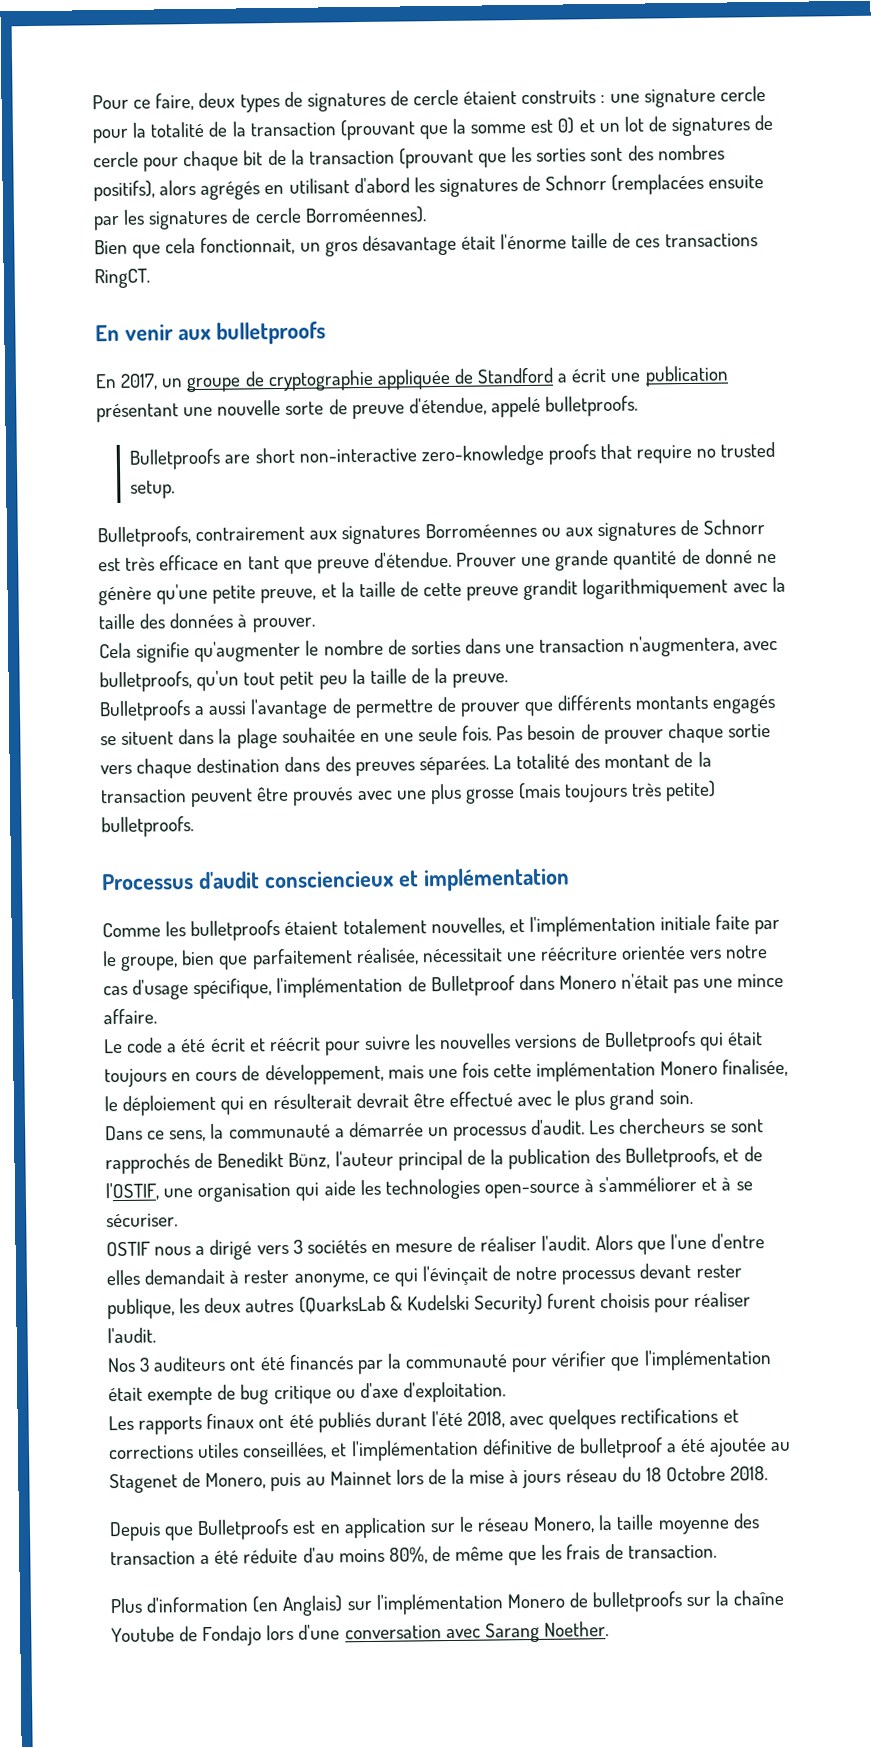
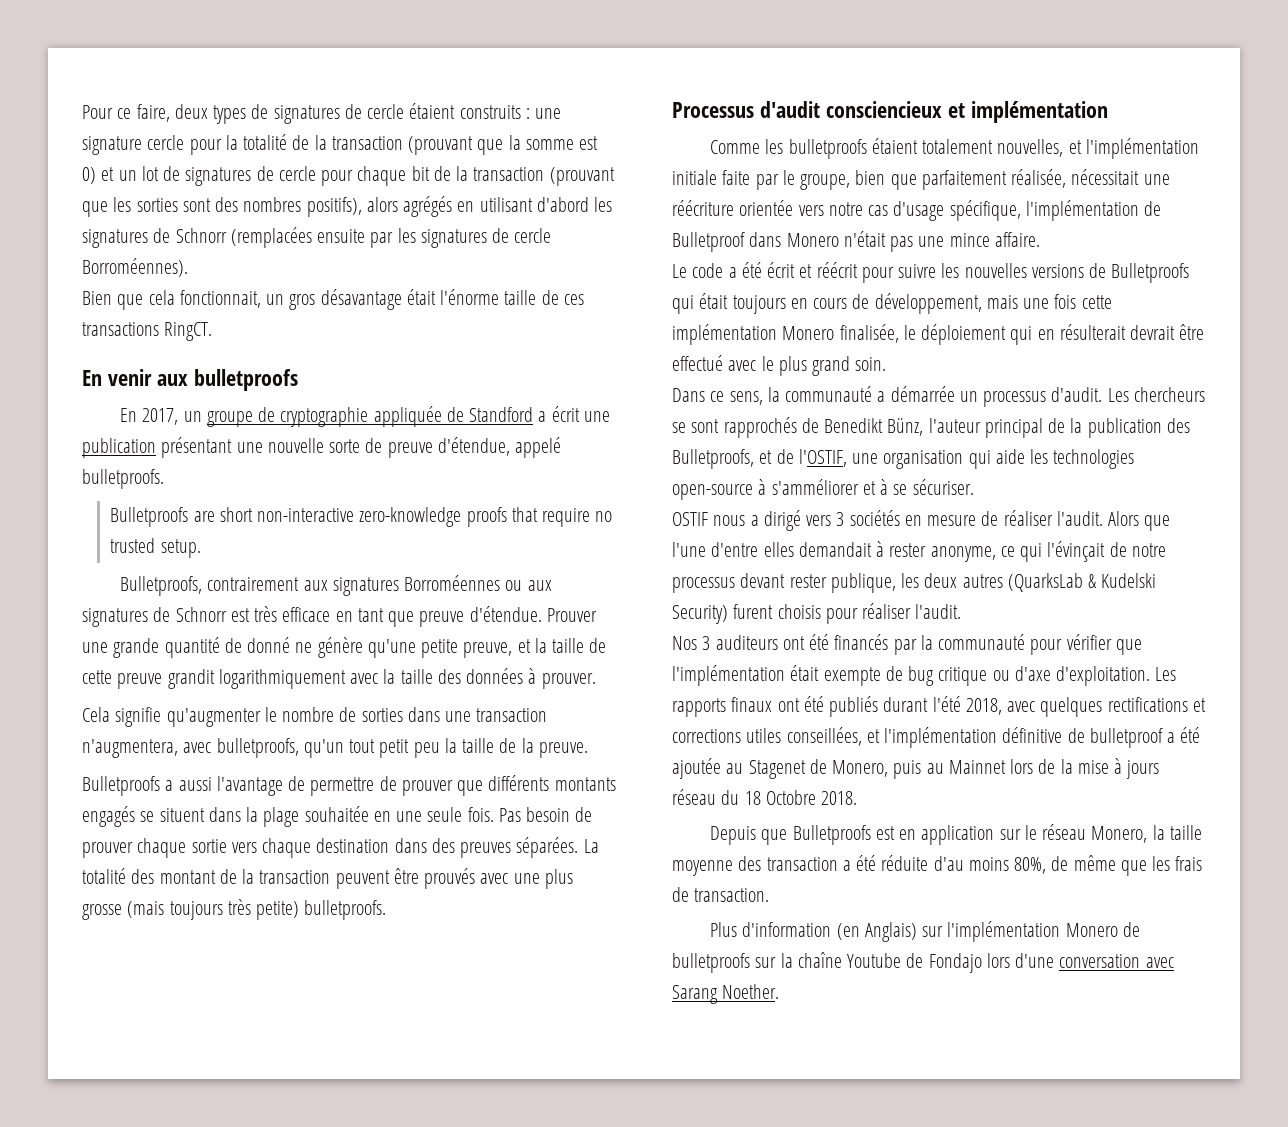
- Nos 3 auditeurs ont été financés par la communauté pour vérifier que l'implémentation était exempte de bug critique ou d'axe d'exploitation.
- Les rapports finaux ont été publiés durant l'été 2018, avec quelques rectifications et corrections utiles conseillées, et l'implémentation définitive de bulletproof a été ajoutée au Stagenet de Monero, puis au Mainnet lors de la mise à jours réseau du 18 Octobre 2018.
+ Nos 3 auditeurs ont été financés par la communauté pour vérifier que l'implémentation était exempte de bug critique ou d'axe d'exploitation. Les rapports finaux ont été publiés durant l'été 2018, avec quelques rectifications et corrections utiles conseillées, et l'implémentation définitive de bulletproof a été ajoutée au Stagenet de Monero, puis au Mainnet lors de la mise à jours réseau du 18 Octobre 2018.

